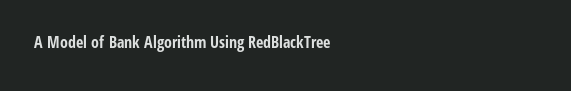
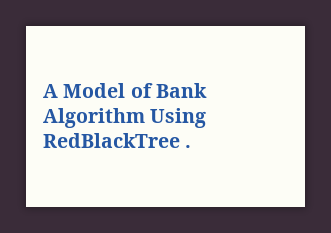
- A Model of Bank Algorithm Using RedBlackTree
+ A Model of Bank Algorithm Using RedBlackTree .

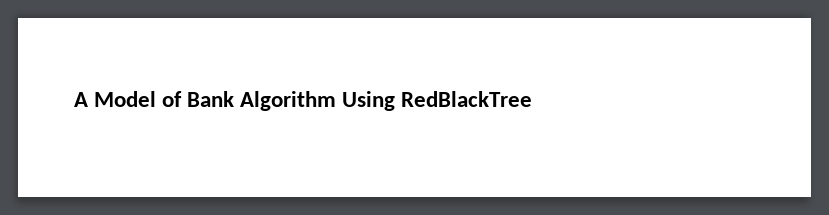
- A Model of Bank Algorithm Using RedBlackTree .
+ A Model of Bank Algorithm Using RedBlackTree

